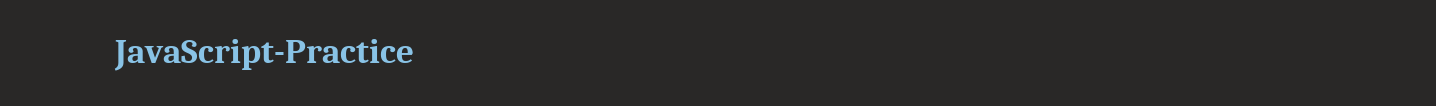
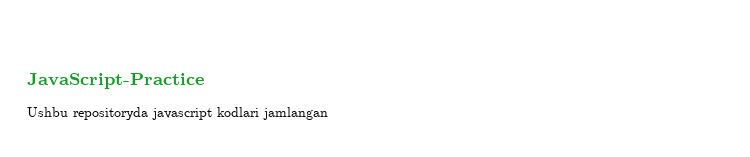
+ Ushbu repositoryda javascript kodlari jamlangan

